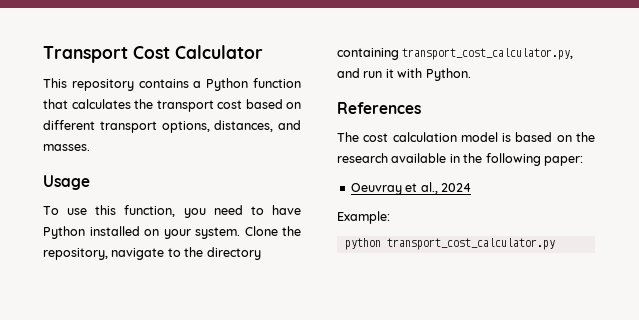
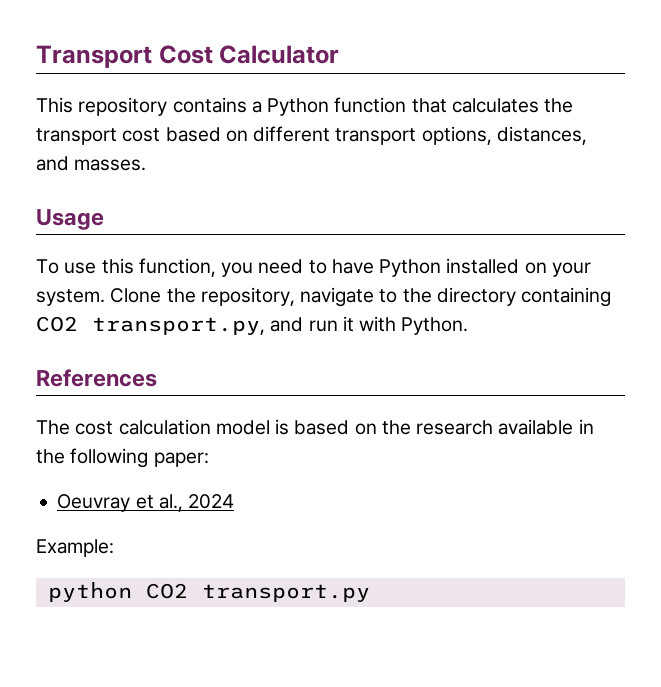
- Clone the repository, navigate to the directory containing transport_cost_calculator.py, and run it with Python.
+ Clone the repository, navigate to the directory containing CO2 transport.py, and run it with Python.
- python transport_cost_calculator.py
+ python CO2 transport.py

